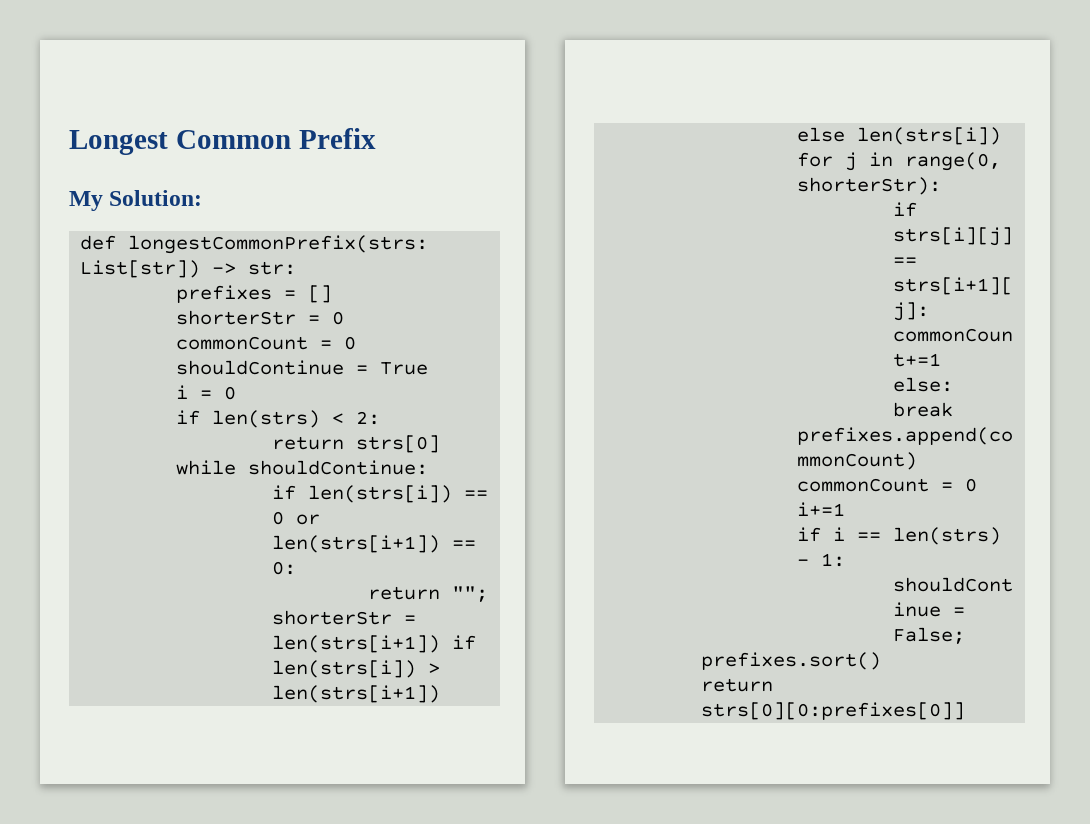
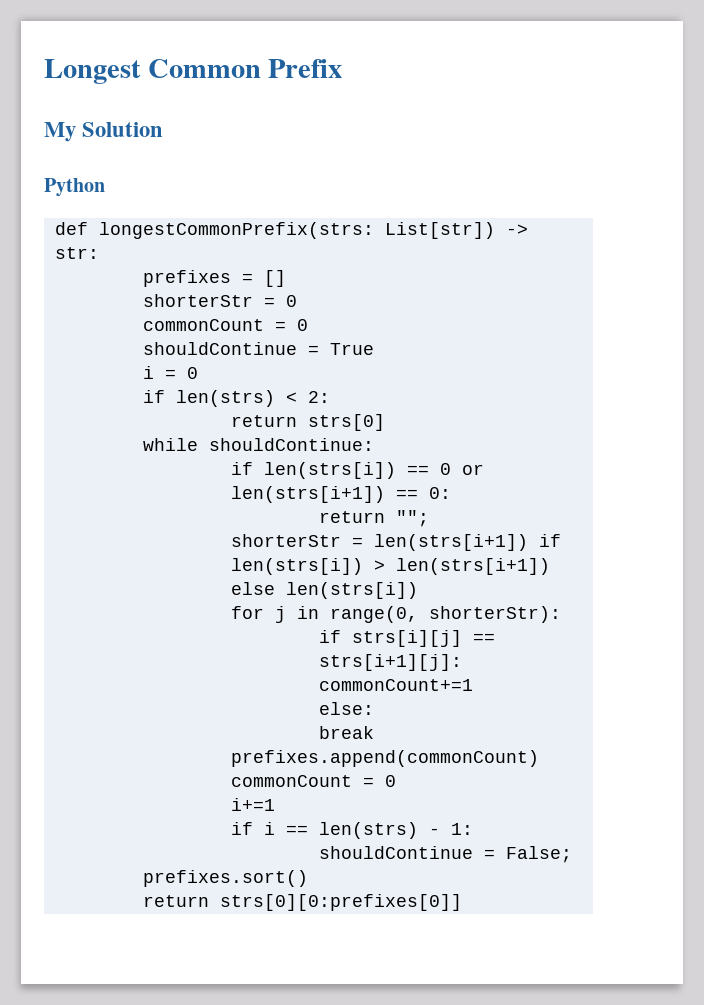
- My Solution:
+ My Solution
+ Python

